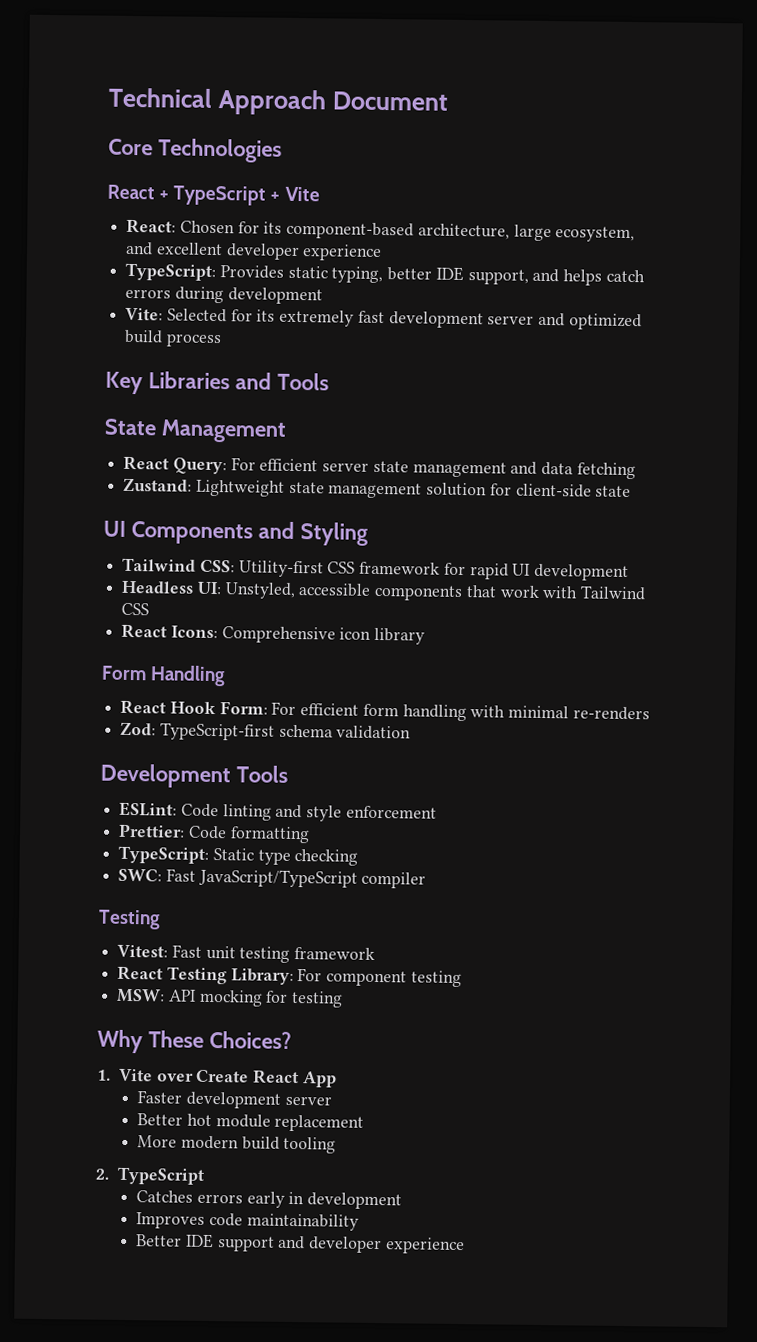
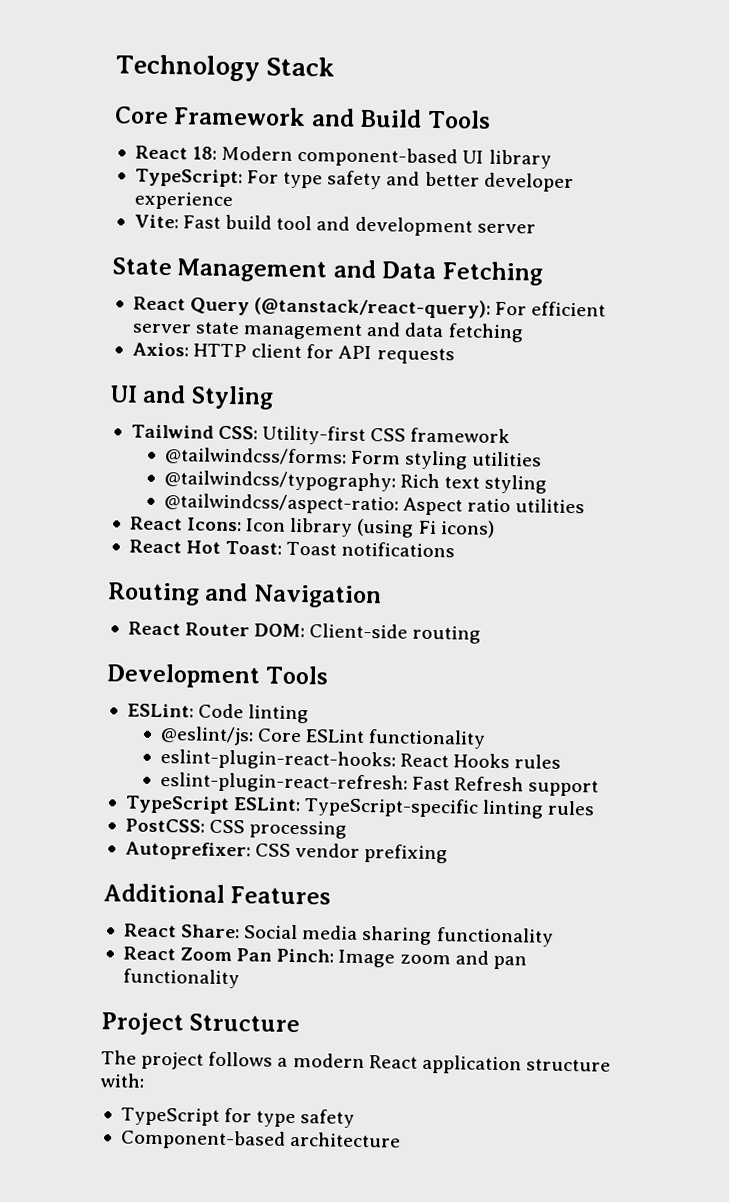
- Technical Approach Document
- Core Technologies
- React + TypeScript + Vite
- React: Chosen for its component-based architecture, large ecosystem, and excellent developer experience
- TypeScript: Provides static typing, better IDE support, and helps catch errors during development
- Vite: Selected for its extremely fast development server and optimized build process
- Key Libraries and Tools
+ Technology Stack
+ Core Framework and Build Tools
+ React 18: Modern component-based UI library
+ TypeScript: For type safety and better developer experience
+ Vite: Fast build tool and development server
- State Management
- React Query: For efficient server state management and data fetching
+ State Management and Data Fetching
+ React Query (@tanstack/react-query): For efficient server state management and data fetching
- Zustand: Lightweight state management solution for client-side state
- UI Components and Styling
+ Axios: HTTP client for API requests
+ UI and Styling
- Tailwind CSS: Utility-first CSS framework for rapid UI development
- Headless UI: Unstyled, accessible components that work with Tailwind CSS
+ Tailwind CSS: Utility-first CSS framework
+ @tailwindcss/forms: Form styling utilities
+ @tailwindcss/typography: Rich text styling
+ @tailwindcss/aspect-ratio: Aspect ratio utilities
- React Icons: Comprehensive icon library
- Form Handling
- React Hook Form: For efficient form handling with minimal re-renders
- Zod: TypeScript-first schema validation
+ React Icons: Icon library (using Fi icons)
+ React Hot Toast: Toast notifications
+ Routing and Navigation
+ React Router DOM: Client-side routing
- ESLint: Code linting and style enforcement
- Prettier: Code formatting
- TypeScript: Static type checking
- SWC: Fast JavaScript/TypeScript compiler
- Testing
- Vitest: Fast unit testing framework
- React Testing Library: For component testing
- MSW: API mocking for testing
- Why These Choices?
- 1. Vite over Create React App
- Faster development server
- Better hot module replacement
- More modern build tooling
- 2. TypeScript
- Catches errors early in development
- Improves code maintainability
- Better IDE support and developer experience
+ ESLint: Code linting
+ @eslint/js: Core ESLint functionality
+ eslint-plugin-react-hooks: React Hooks rules
+ eslint-plugin-react-refresh: Fast Refresh support
+ TypeScript ESLint: TypeScript-specific linting rules
+ PostCSS: CSS processing
+ Autoprefixer: CSS vendor prefixing
+ Additional Features
+ React Share: Social media sharing functionality
+ React Zoom Pan Pinch: Image zoom and pan functionality
+ Project Structure
+ The project follows a modern React application structure with:
+ TypeScript for type safety
+ Component-based architecture

